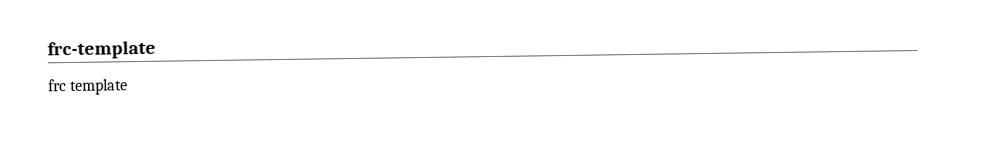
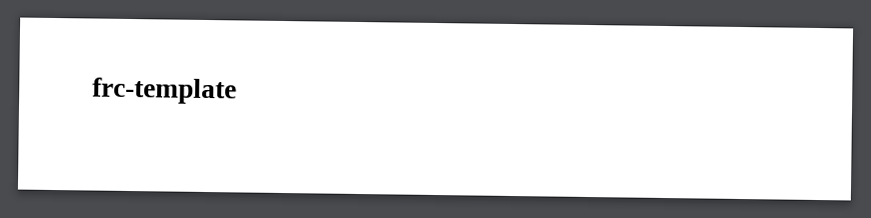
- frc template

